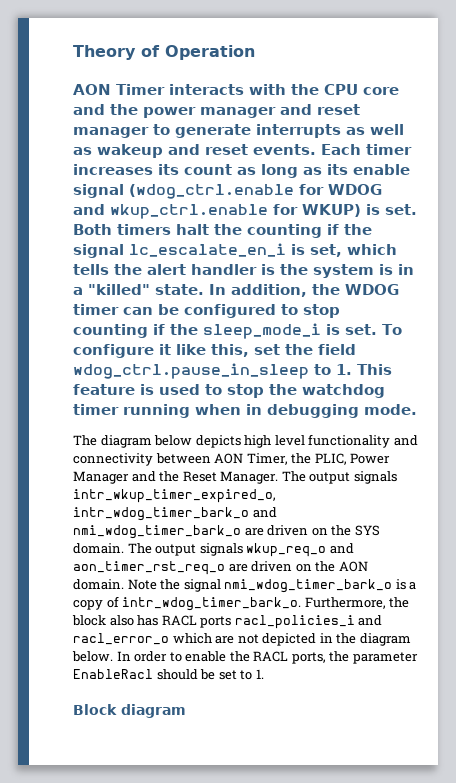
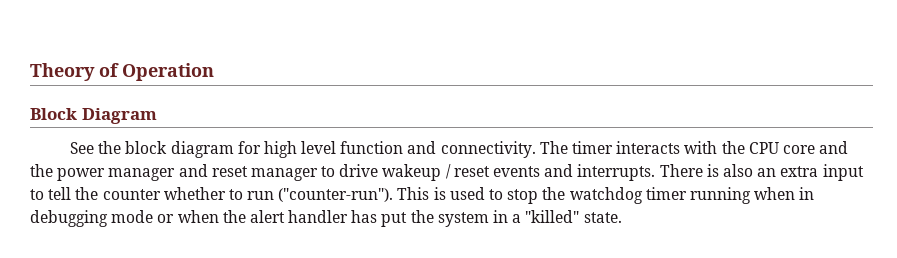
- AON Timer interacts with the CPU core and the power manager and reset manager to generate interrupts as well as wakeup and reset events. Each timer increases its count as long as its enable signal (wdog_ctrl.enable for WDOG and wkup_ctrl.enable for WKUP) is set. Both timers halt the counting if the signal lc_escalate_en_i is set, which tells the alert handler is the system is in a "killed" state. In addition, the WDOG timer can be configured to stop counting if the sleep_mode_i is set. To configure it like this, set the field wdog_ctrl.pause_in_sleep to 1. This feature is used to stop the watchdog timer running when in debugging mode.
- The diagram below depicts high level functionality and connectivity between AON Timer, the PLIC, Power Manager and the Reset Manager. The output signals intr_wkup_timer_expired_o, intr_wdog_timer_bark_o and nmi_wdog_timer_bark_o are driven on the SYS domain. The output signals wkup_req_o and aon_timer_rst_req_o are driven on the AON domain. Note the signal nmi_wdog_timer_bark_o is a copy of intr_wdog_timer_bark_o. Furthermore, the block also has RACL ports racl_policies_i and racl_error_o which are not depicted in the diagram below. In order to enable the RACL ports, the parameter EnableRacl should be set to 1.
- Block diagram
+ Block Diagram
+ See the block diagram for high level function and connectivity. The timer interacts with the CPU core and the power manager and reset manager to drive wakeup / reset events and interrupts. There is also an extra input to tell the counter whether to run ("counter-run"). This is used to stop the watchdog timer running when in debugging mode or when the alert handler has put the system in a "killed" state.

